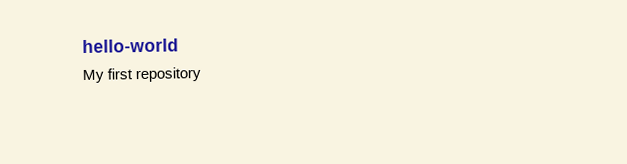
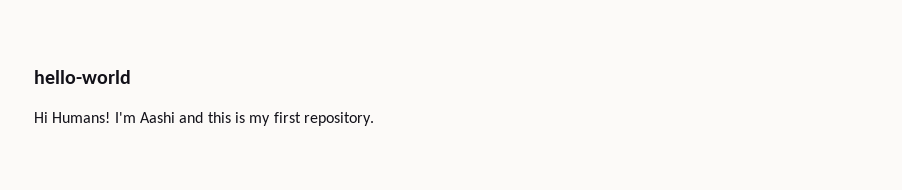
- My first repository
+ Hi Humans! I'm Aashi and this is my first repository.

